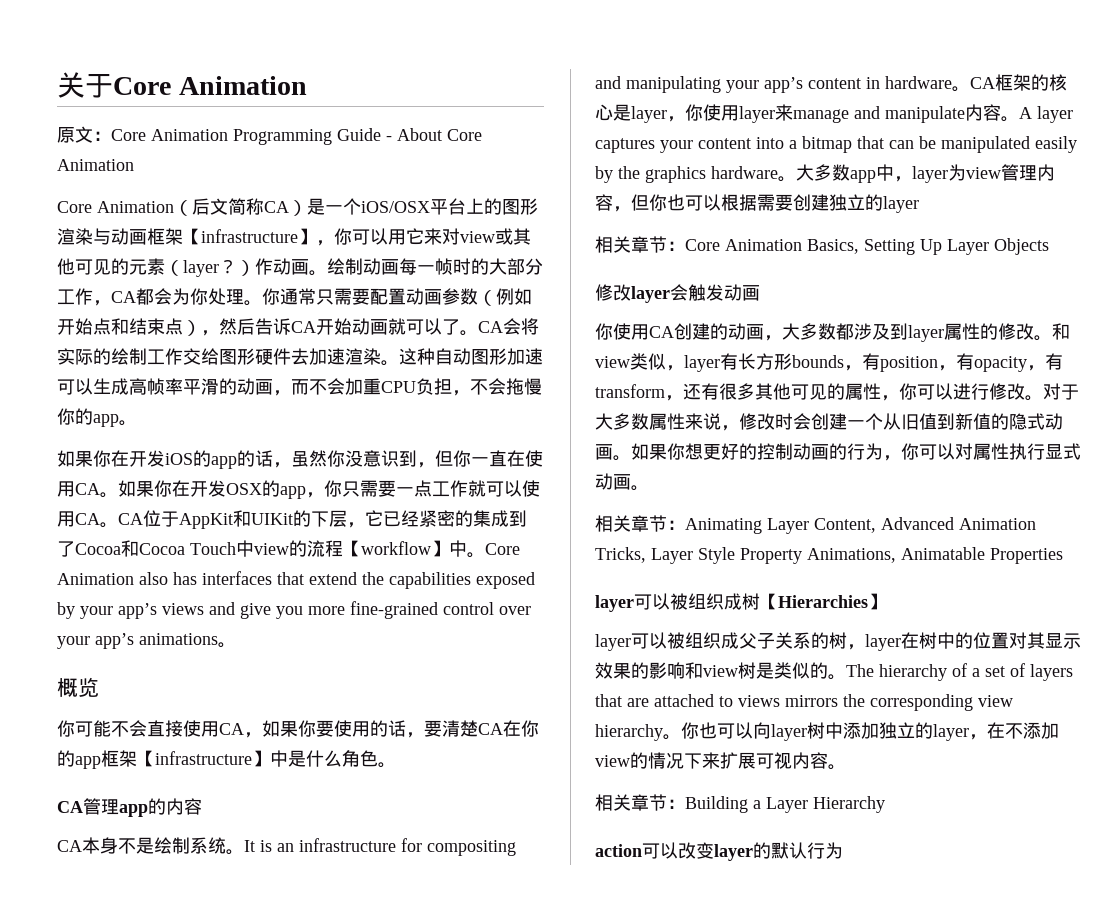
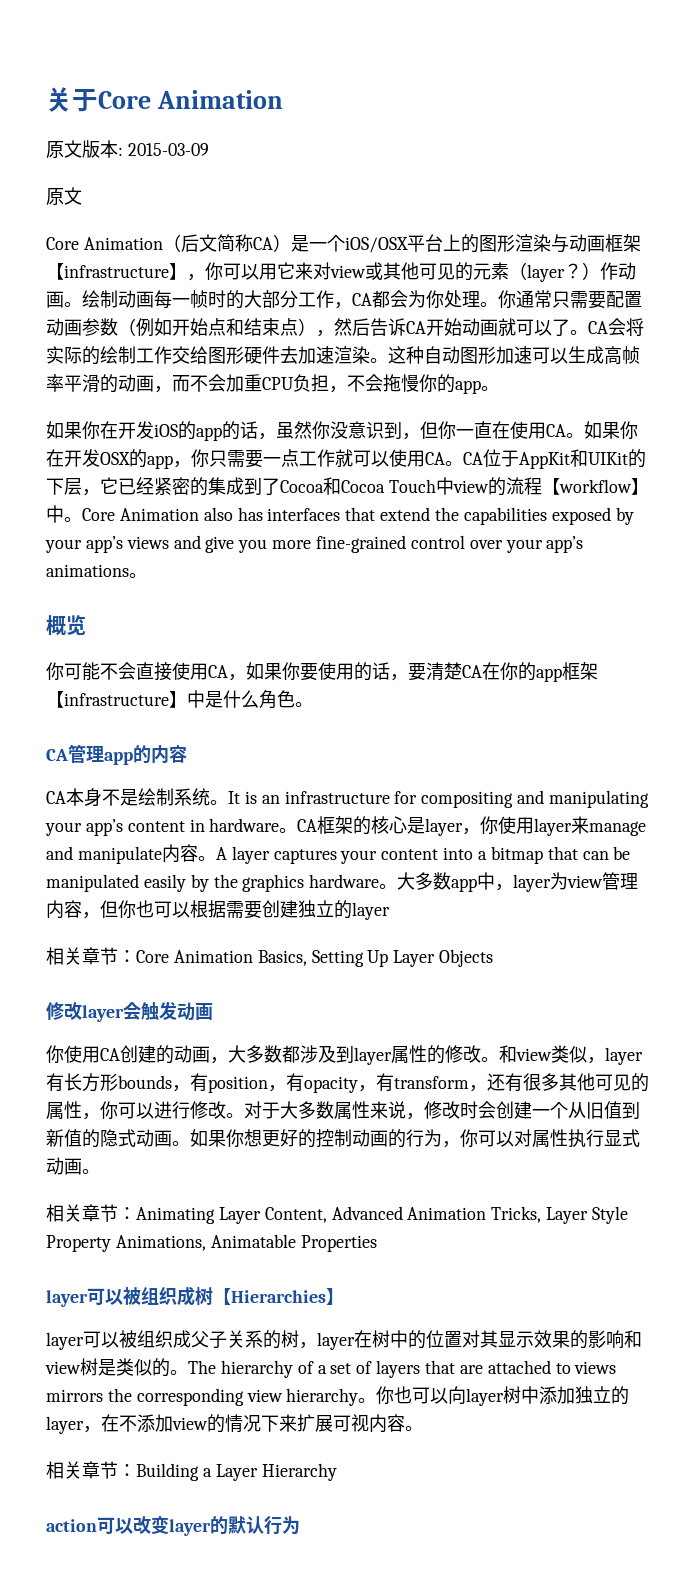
- 原文：Core Animation Programming Guide - About Core Animation
+ 原文版本: 2015-03-09
+ 原文

